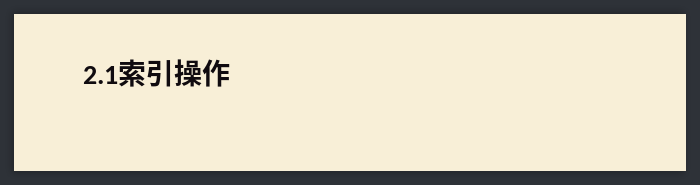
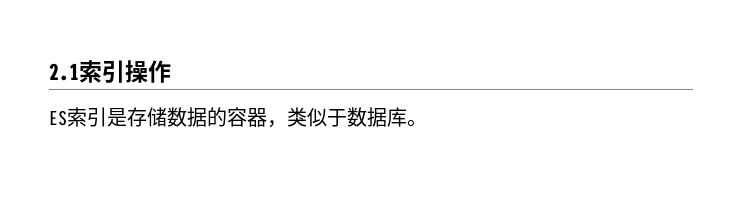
+ ES索引是存储数据的容器，类似于数据库。

